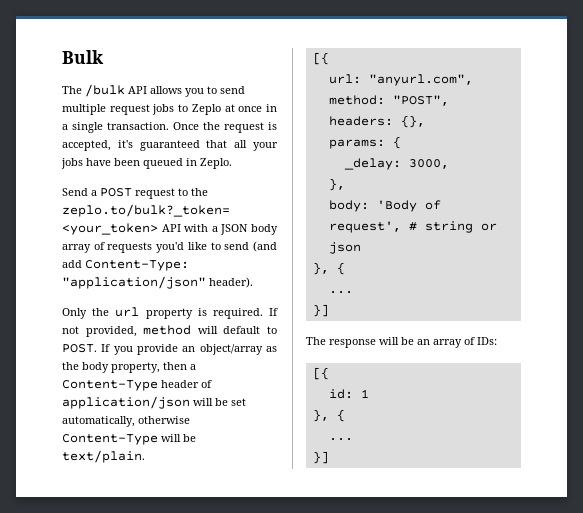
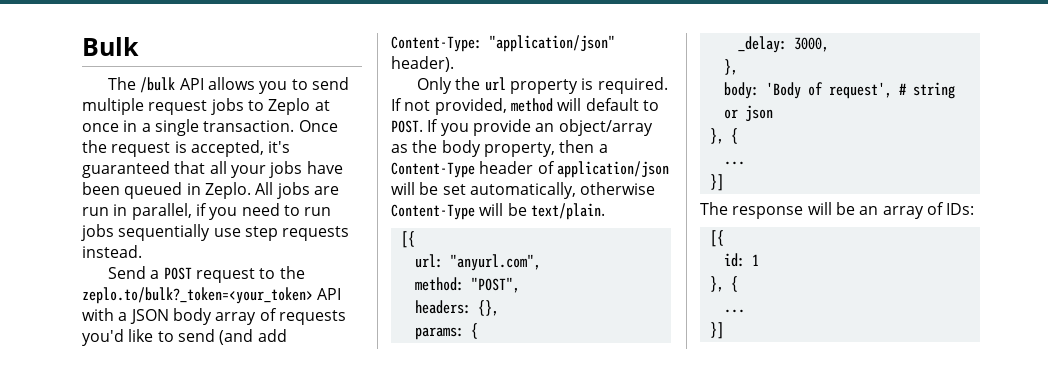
+ All jobs are run in parallel, if you need to run jobs sequentially use step requests instead.

